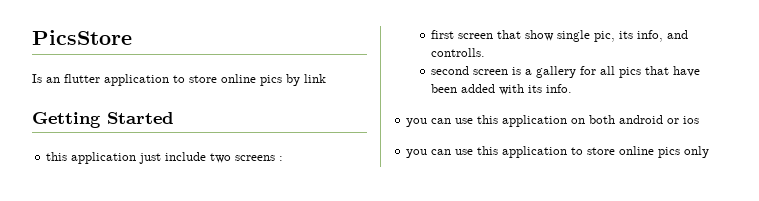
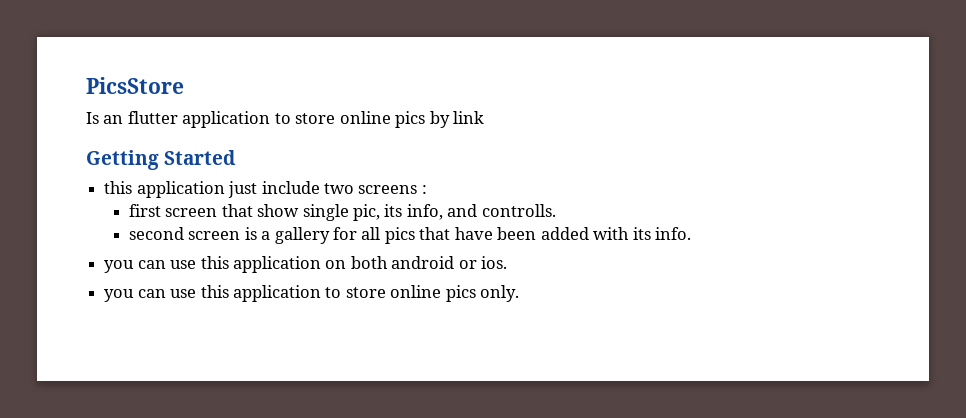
- you can use this application on both android or ios
+ you can use this application on both android or ios.
- you can use this application to store online pics only
+ you can use this application to store online pics only.

